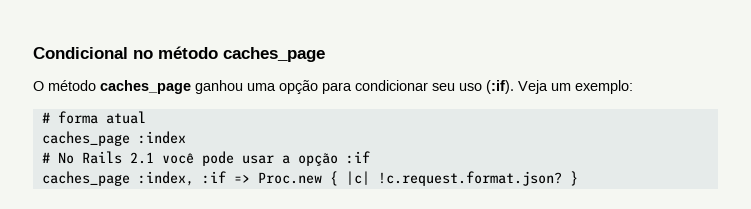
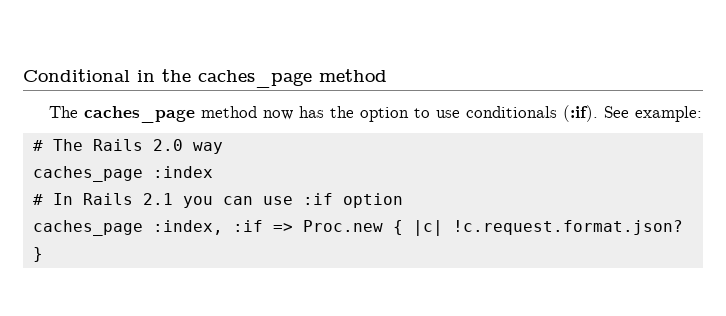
- Condicional no método caches_page
- O método caches_page ganhou uma opção para condicionar seu uso (:if). Veja um exemplo:
- # forma atual
+ Conditional in the caches_page method
+ The caches_page method now has the option to use conditionals (:if). See example:
+ # The Rails 2.0 way
- # No Rails 2.1 você pode usar a opção :if
+ # In Rails 2.1 you can use :if option

